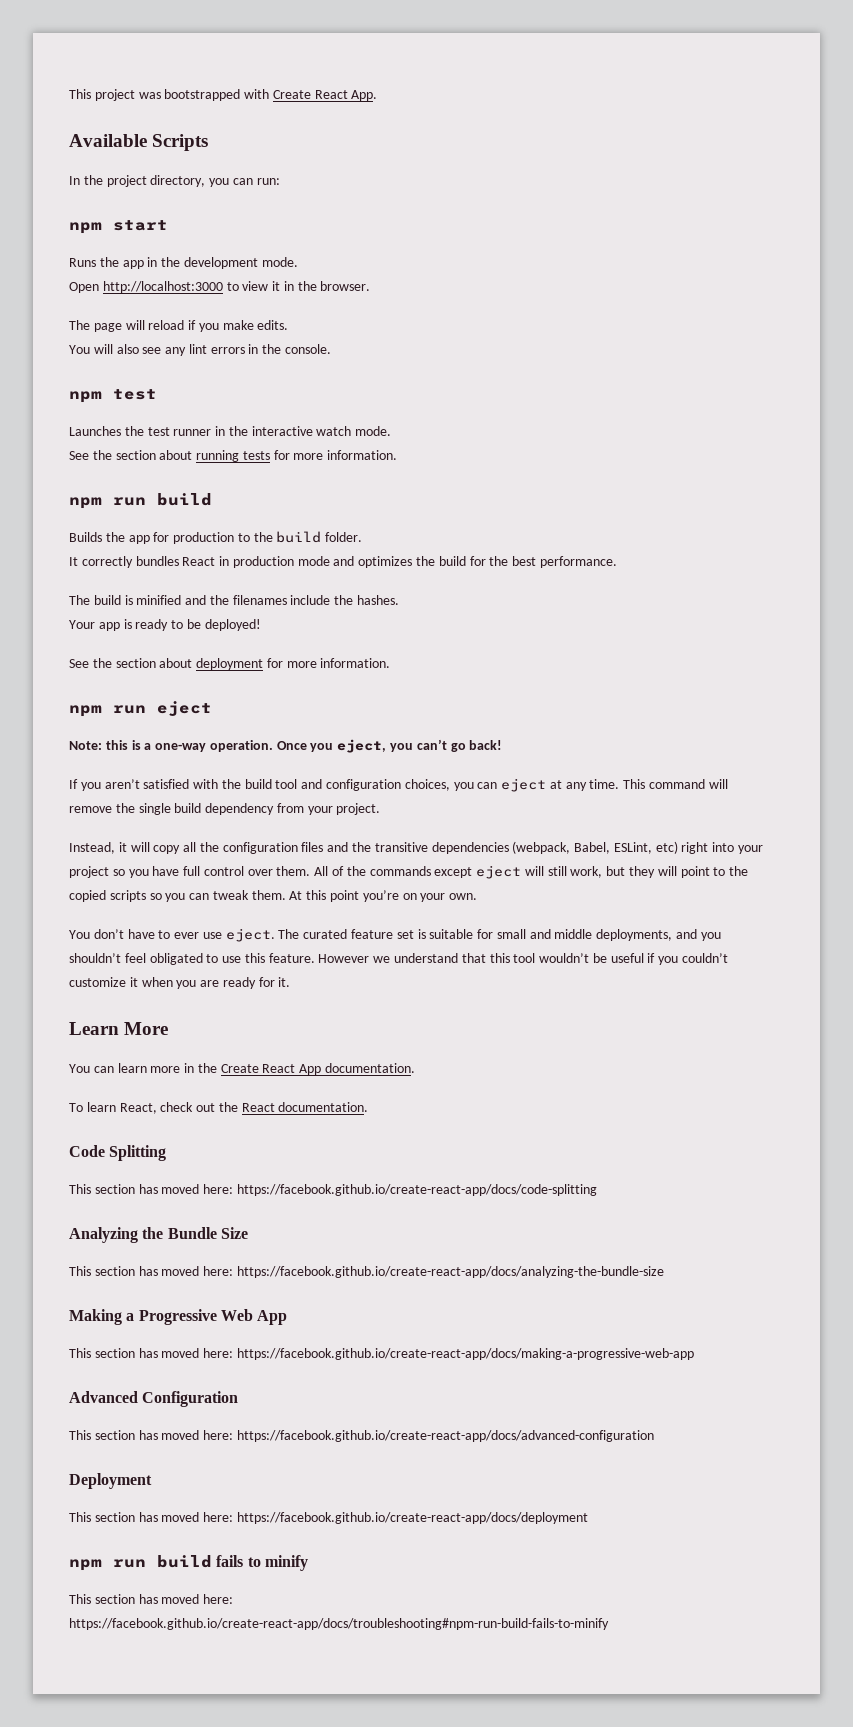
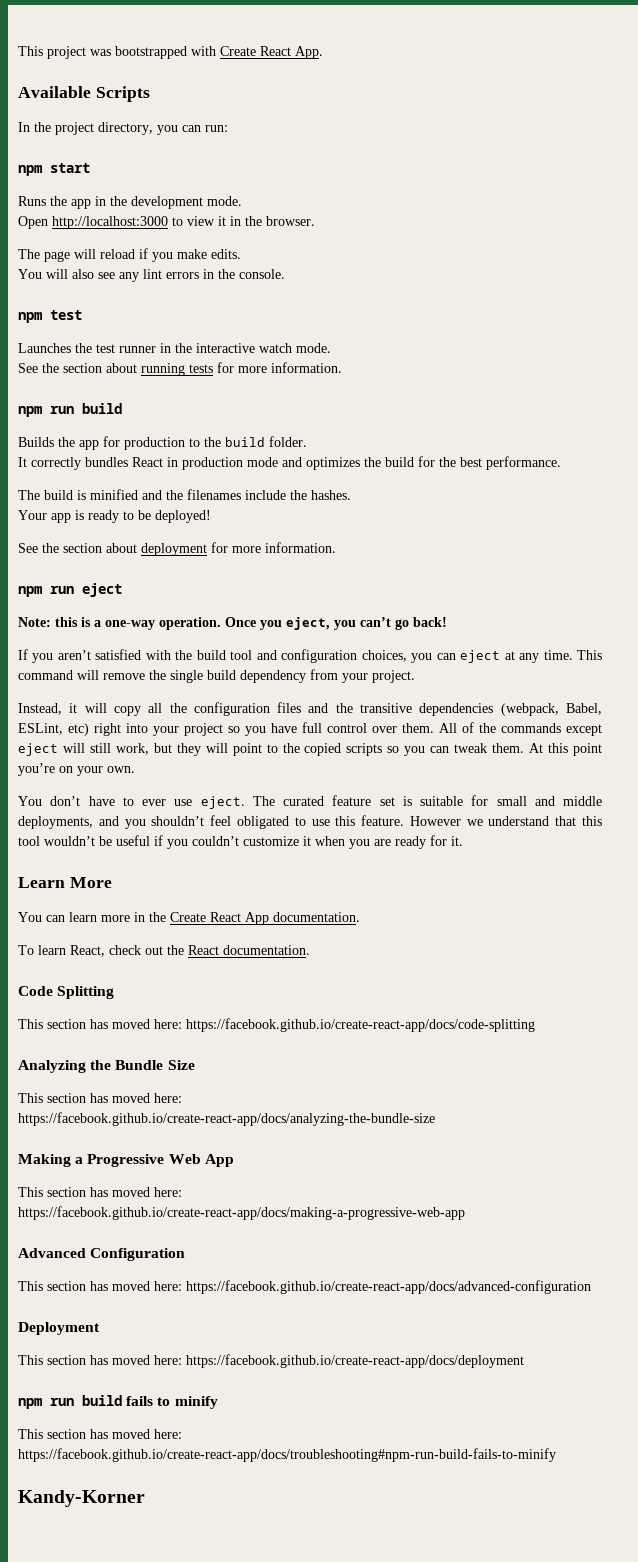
+ Kandy-Korner

